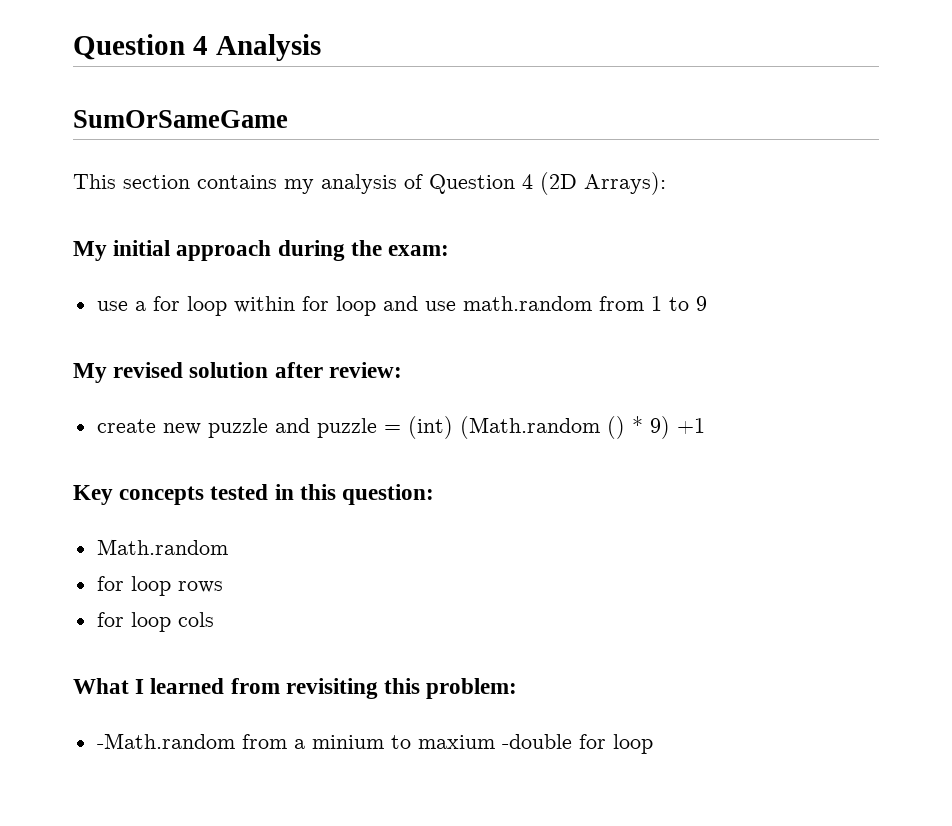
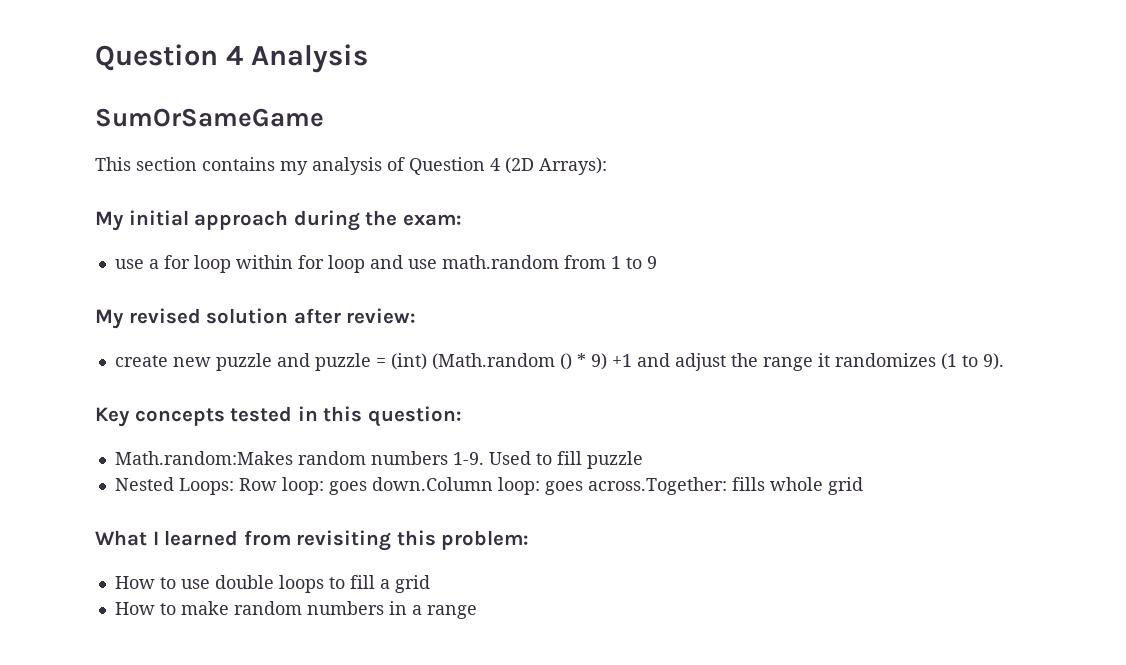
- create new puzzle and puzzle = (int) (Math.random () * 9) +1
+ create new puzzle and puzzle = (int) (Math.random () * 9) +1 and adjust the range it randomizes (1 to 9).
- Math.random
- for loop rows
- for loop cols
+ Math.random:Makes random numbers 1-9. Used to fill puzzle
+ Nested Loops: Row loop: goes down.Column loop: goes across.Together: fills whole grid
- -Math.random from a minium to maxium -double for loop
+ How to use double loops to fill a grid
+ How to make random numbers in a range

